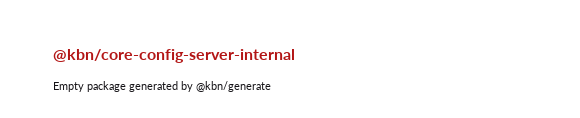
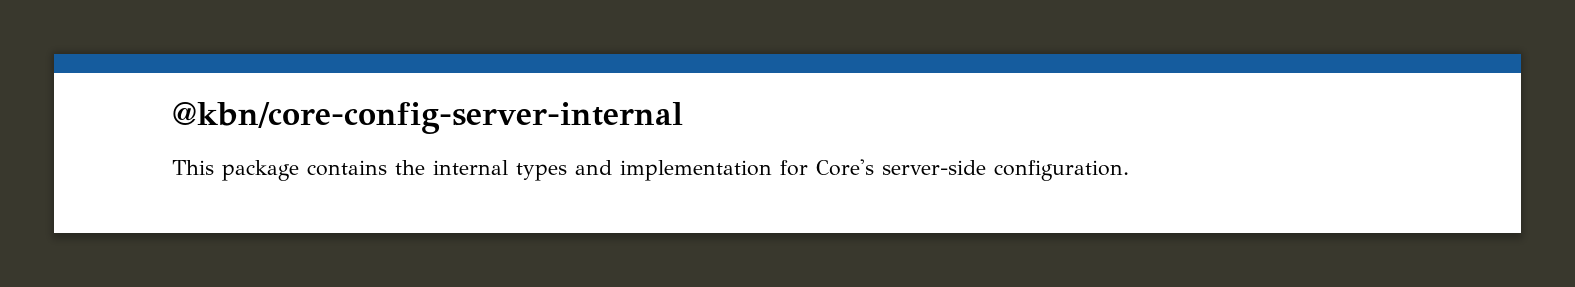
- Empty package generated by @kbn/generate
+ This package contains the internal types and implementation for Core's server-side configuration.

